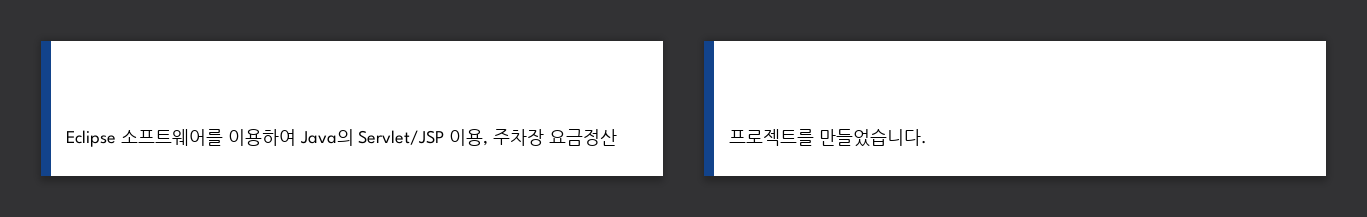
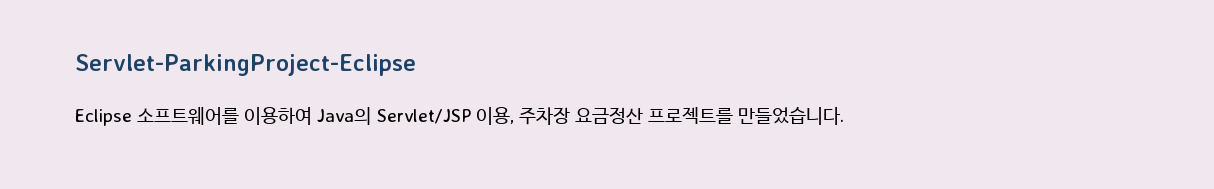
+ Servlet-ParkingProject-Eclipse

